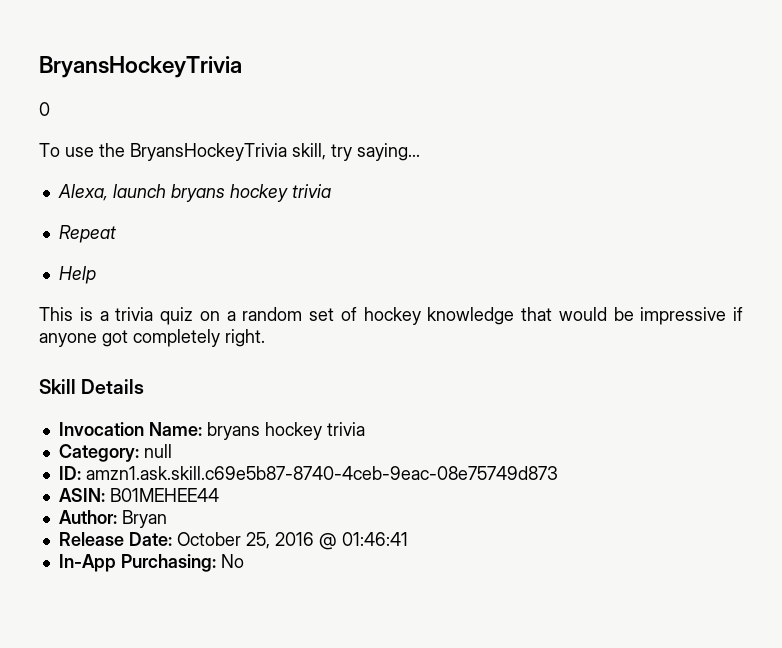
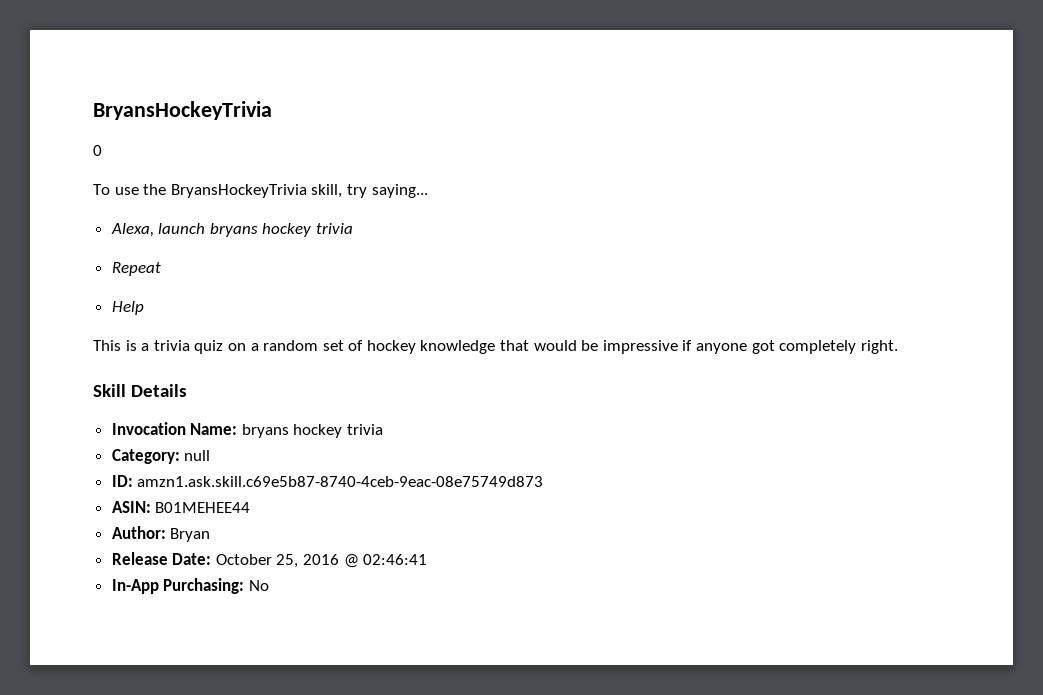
- Release Date: October 25, 2016 @ 01:46:41
+ Release Date: October 25, 2016 @ 02:46:41

